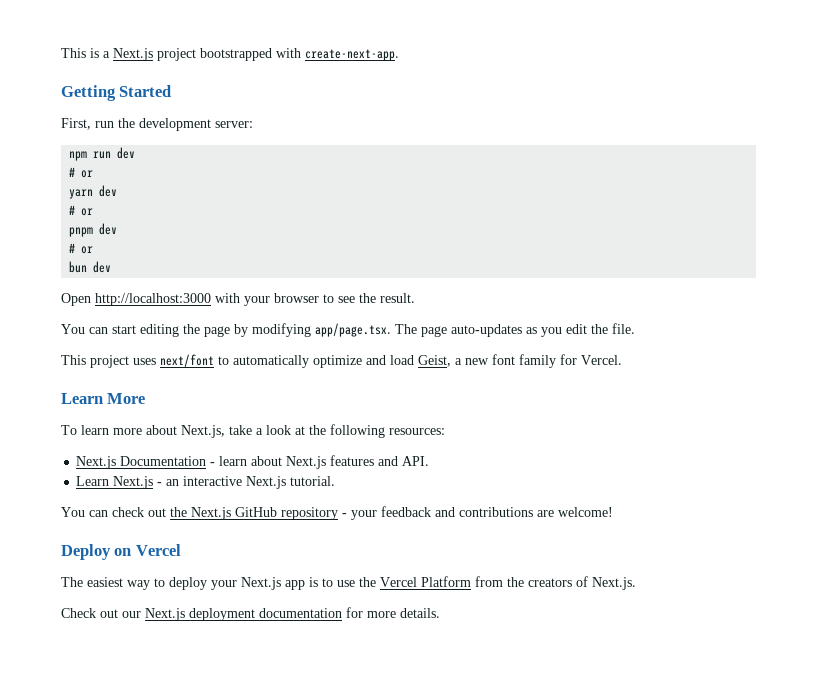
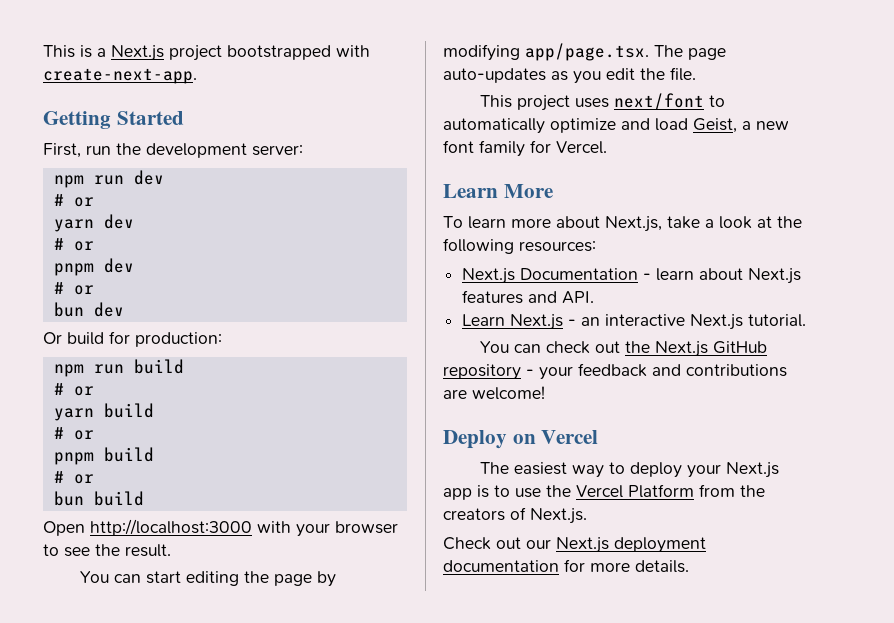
+ Or build for production:
+ npm run build
+ # or
+ yarn build
+ # or
+ pnpm build
+ # or
+ bun build

